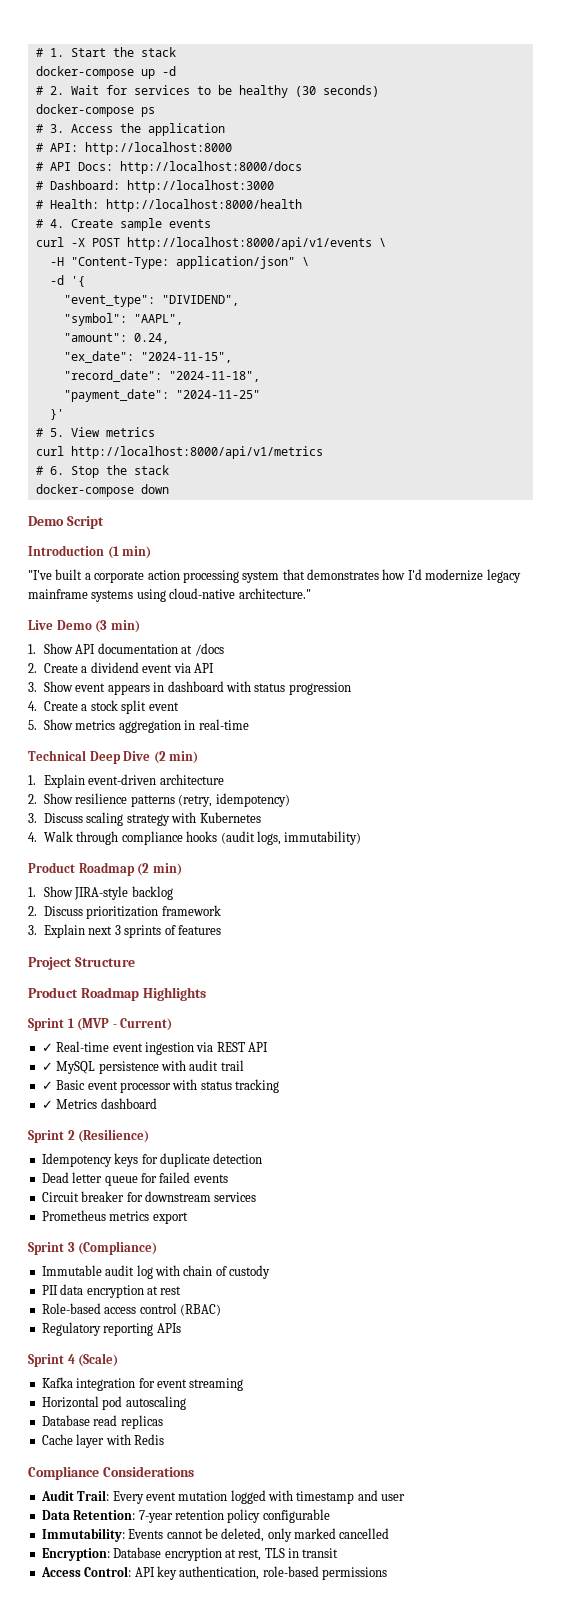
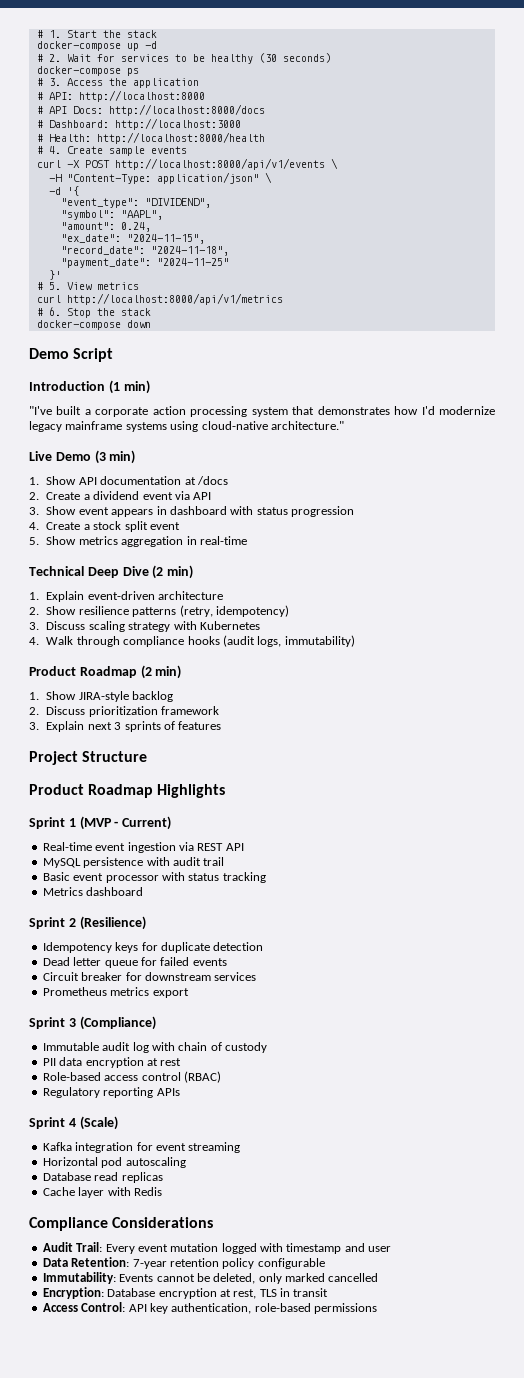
- ✓ Real-time event ingestion via REST API
+ Real-time event ingestion via REST API
- ✓ MySQL persistence with audit trail
+ MySQL persistence with audit trail
- ✓ Basic event processor with status tracking
+ Basic event processor with status tracking
- ✓ Metrics dashboard
+ Metrics dashboard

